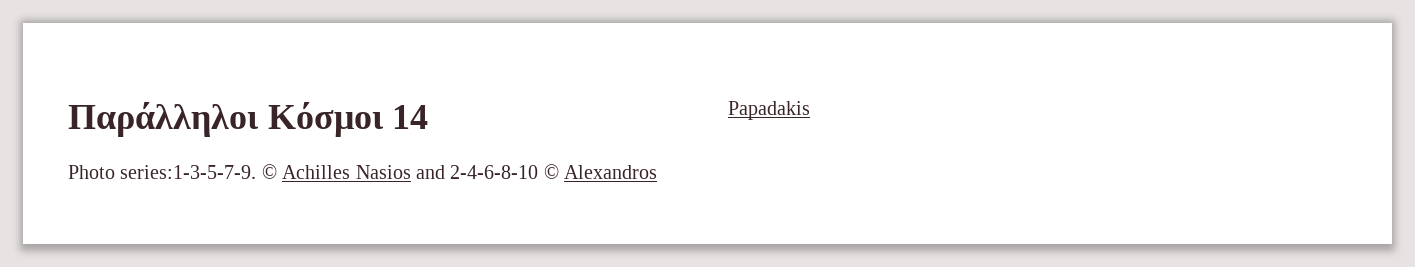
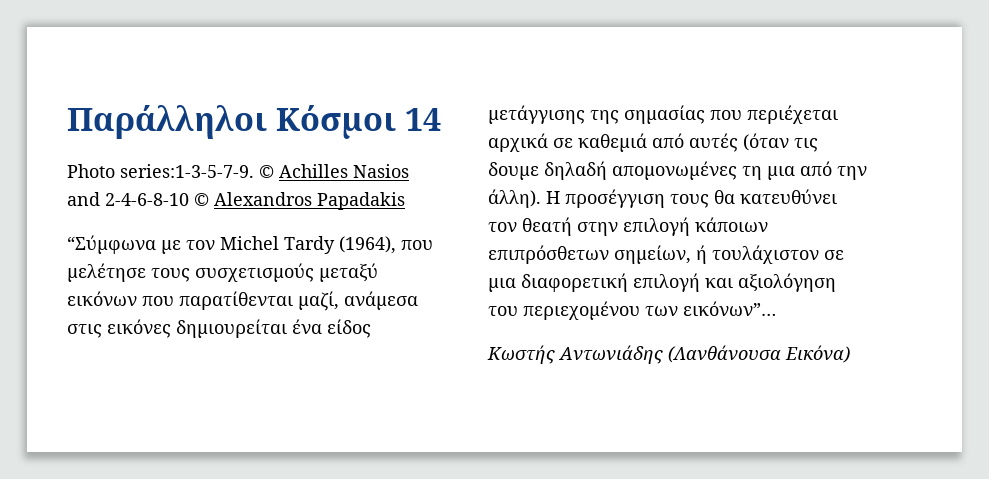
+ “Σύμφωνα με τον Michel Tardy (1964), που μελέτησε τους συσχετισμούς μεταξύ εικόνων που παρατίθενται μαζί, ανάμεσα στις εικόνες δημιουρείται ένα είδος μετάγγισης της σημασίας που περιέχεται αρχικά σε καθεμιά από αυτές (όταν τις δουμε δηλαδή απομονωμένες τη μια από την άλλη). Η προσέγγιση τους θα κατευθύνει τον θεατή στην επιλογή κάποιων επιπρόσθετων σημείων, ή τουλάχιστον σε μια διαφορετική επιλογή και αξιολόγηση του περιεχομένου των εικόνων”…
+ Κωστής Αντωνιάδης (Λανθάνουσα Εικόνα)

